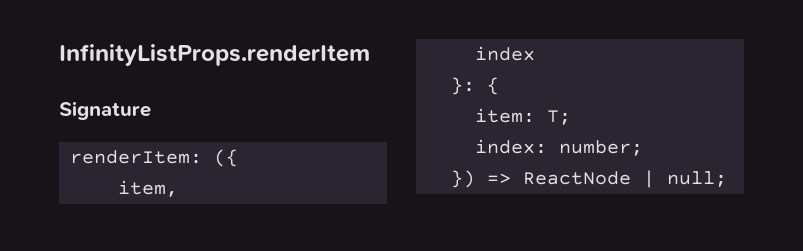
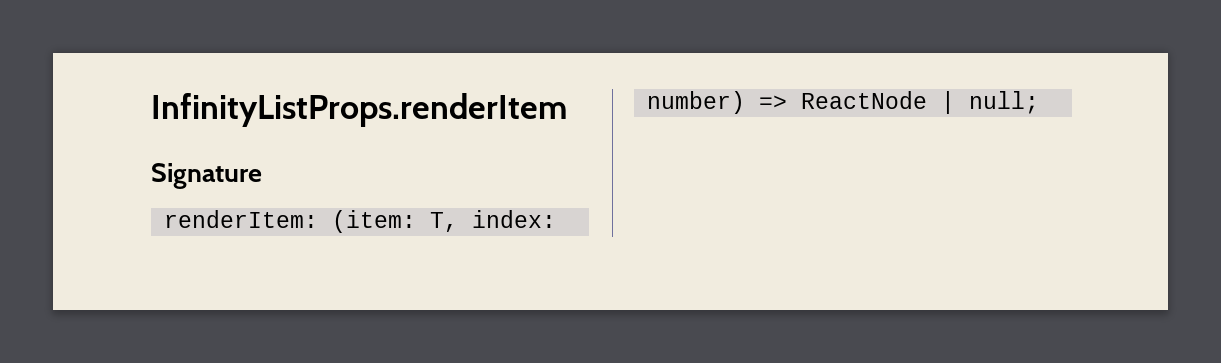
- renderItem: ({
- item,
- index
- }: {
- item: T;
- index: number;
- }) => ReactNode | null;
+ renderItem: (item: T, index: number) => ReactNode | null;

